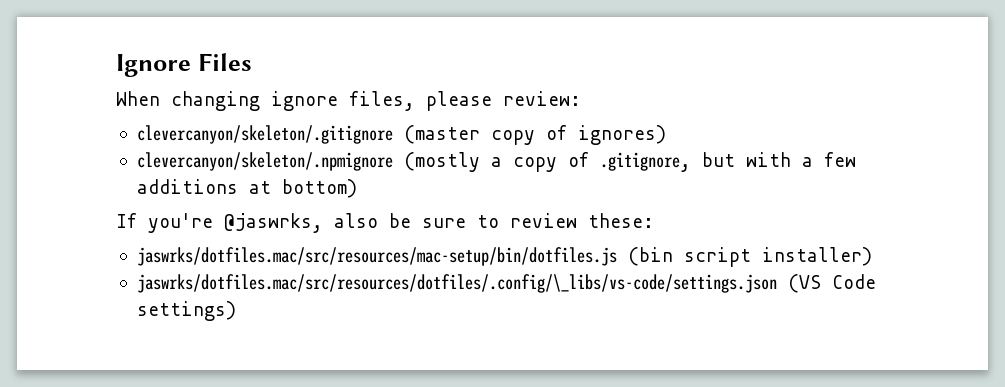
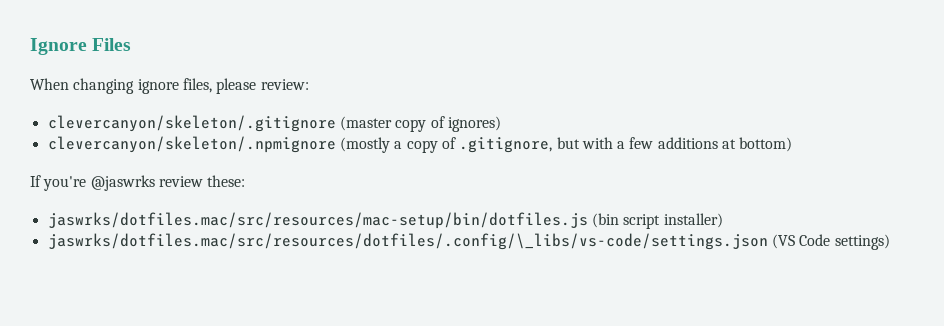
- If you're @jaswrks, also be sure to review these:
+ If you're @jaswrks review these:

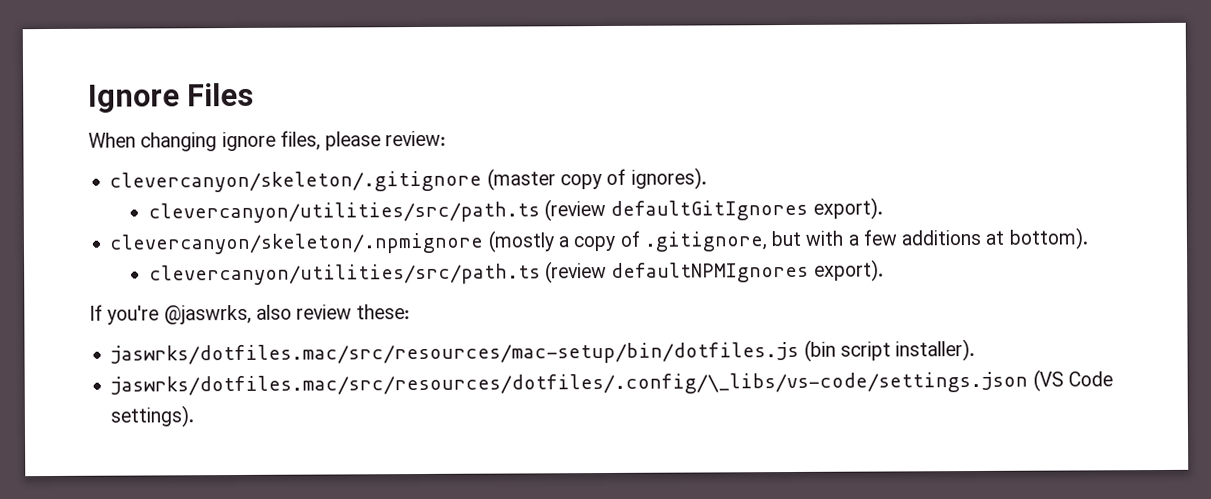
- clevercanyon/skeleton/.gitignore (master copy of ignores)
+ clevercanyon/skeleton/.gitignore (master copy of ignores).
+ clevercanyon/utilities/src/path.ts (review defaultGitIgnores export).
- clevercanyon/skeleton/.npmignore (mostly a copy of .gitignore, but with a few additions at bottom)
+ clevercanyon/skeleton/.npmignore (mostly a copy of .gitignore, but with a few additions at bottom).
+ clevercanyon/utilities/src/path.ts (review defaultNPMIgnores export).
- If you're @jaswrks review these:
+ If you're @jaswrks, also review these:
- jaswrks/dotfiles.mac/src/resources/mac-setup/bin/dotfiles.js (bin script installer)
+ jaswrks/dotfiles.mac/src/resources/mac-setup/bin/dotfiles.js (bin script installer).
- jaswrks/dotfiles.mac/src/resources/dotfiles/.config/\_libs/vs-code/settings.json (VS Code settings)
+ jaswrks/dotfiles.mac/src/resources/dotfiles/.config/\_libs/vs-code/settings.json (VS Code settings).

